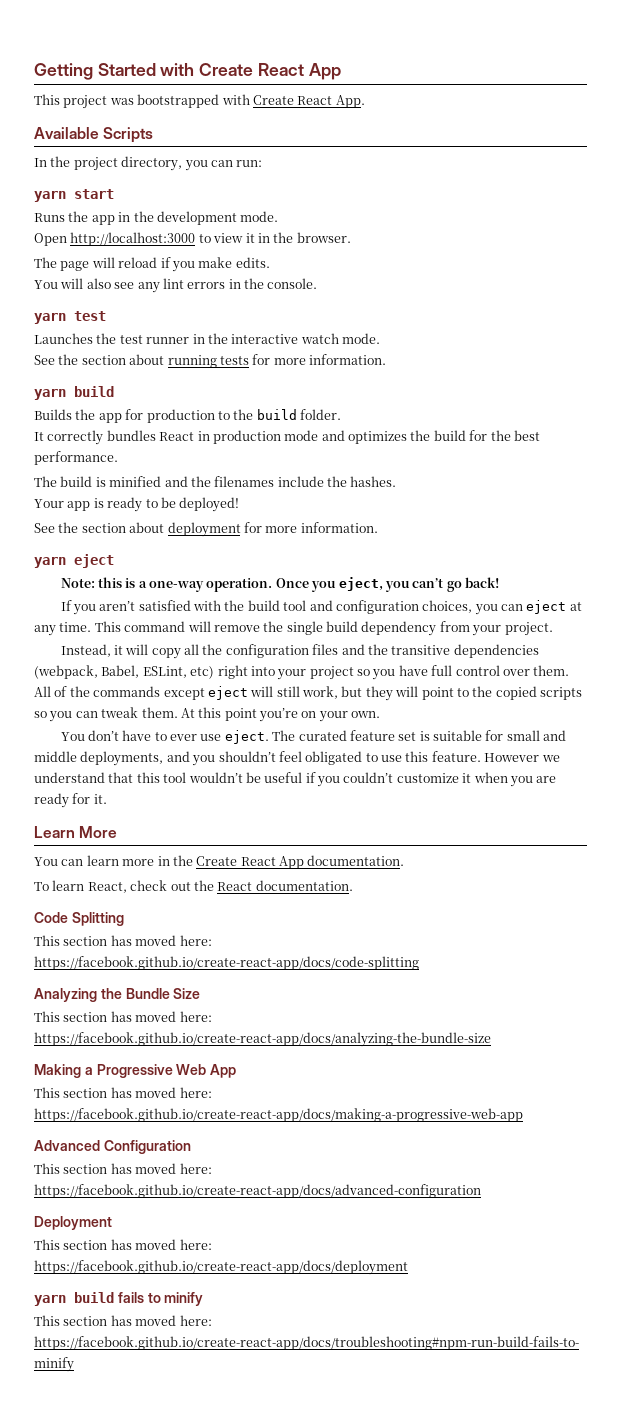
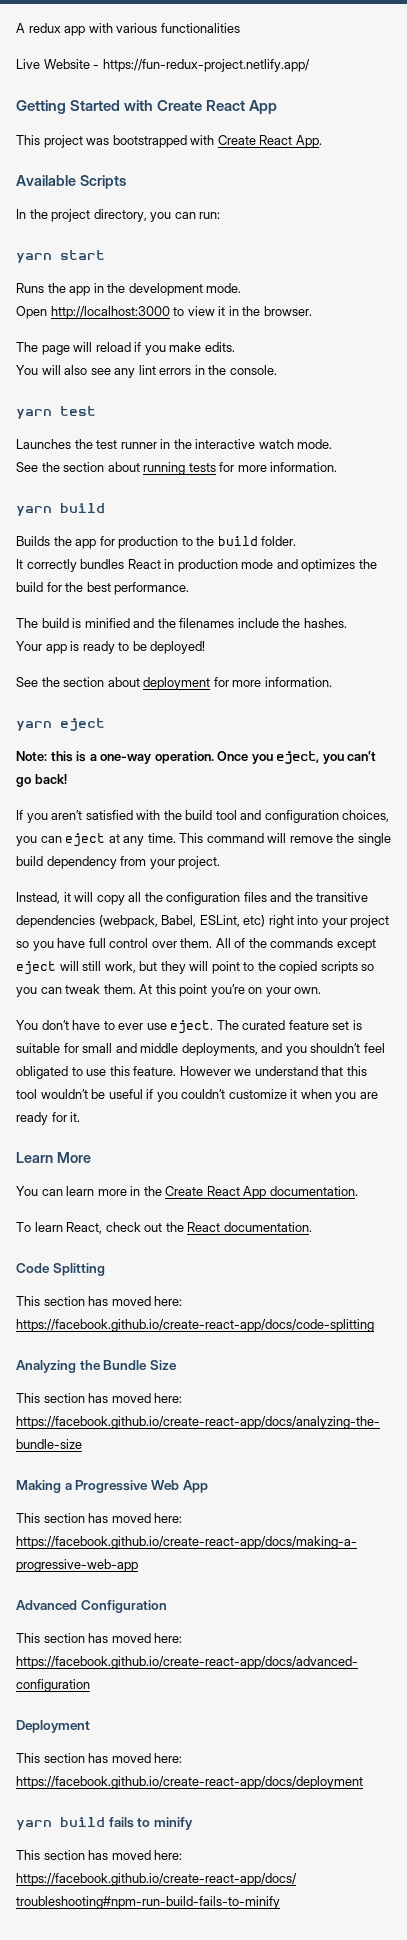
+ A redux app with various functionalities
+ Live Website - https://fun-redux-project.netlify.app/

